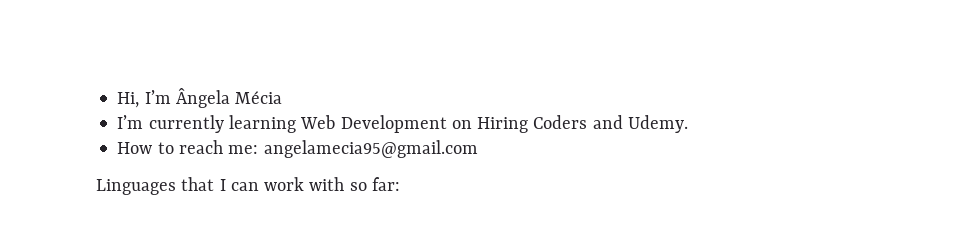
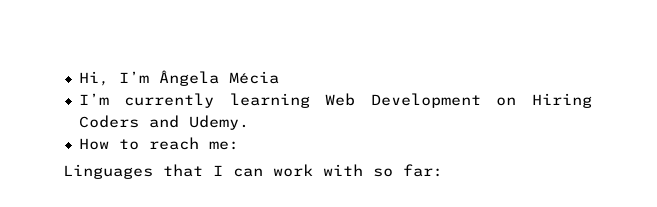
- How to reach me: angelamecia95@gmail.com
+ How to reach me:

